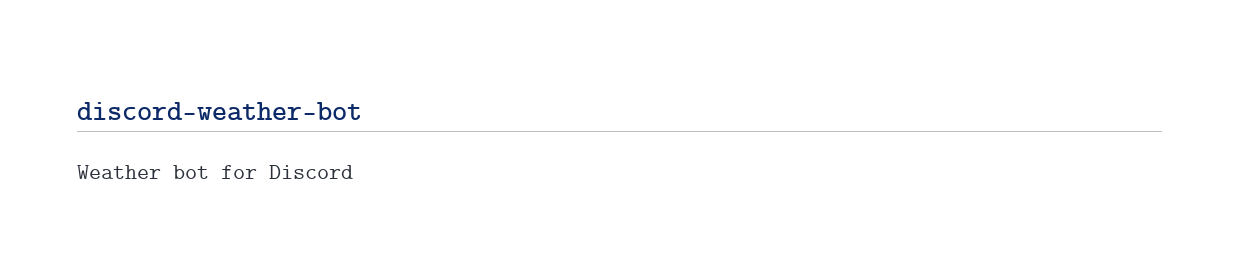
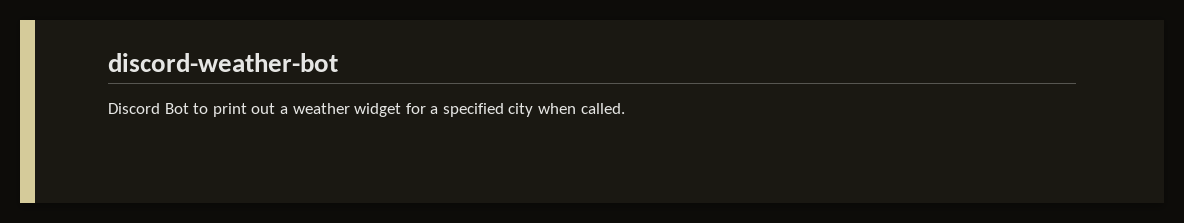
- Weather bot for Discord
+ Discord Bot to print out a weather widget for a specified city when called.

